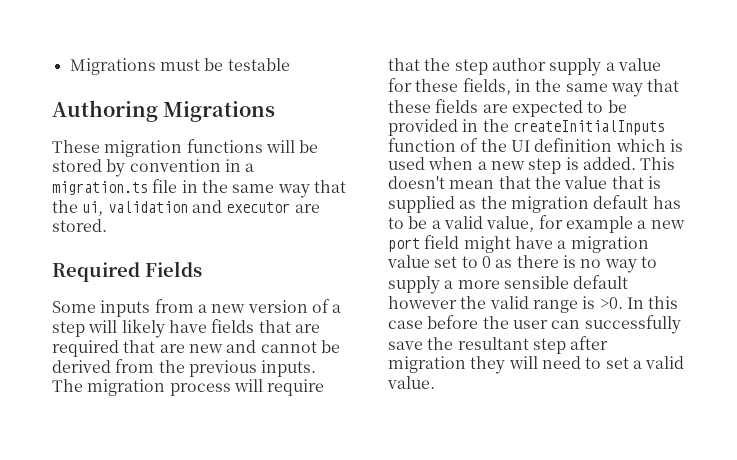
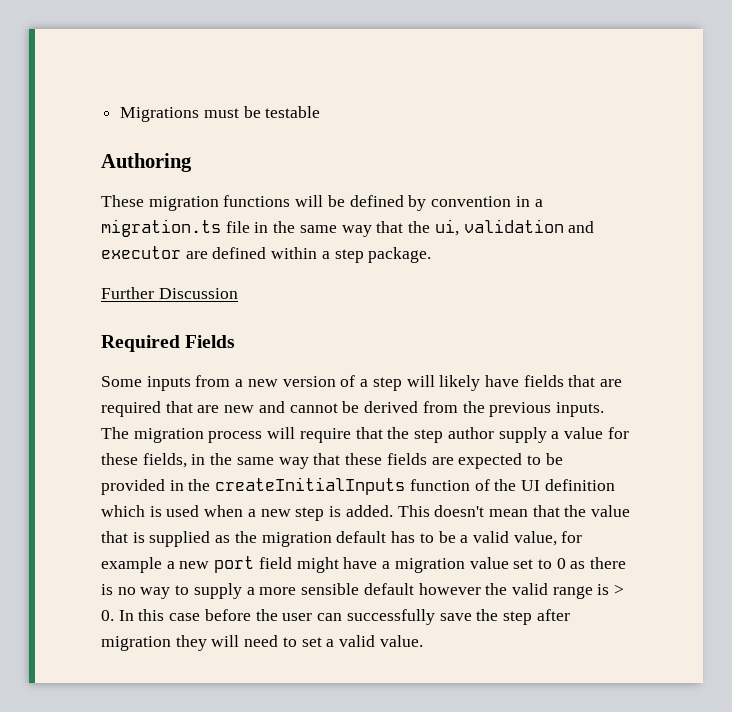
- Authoring Migrations
+ Authoring
- These migration functions will be stored by convention in a migration.ts file in the same way that the ui, validation and executor are stored.
+ These migration functions will be defined by convention in a migration.ts file in the same way that the ui, validation and executor are defined within a step package.
+ Further Discussion
- This doesn't mean that the value that is supplied as the migration default has to be a valid value, for example a new port field might have a migration value set to 0 as there is no way to supply a more sensible default however the valid range is >0. In this case before the user can successfully save the resultant step after migration they will need to set a valid value.
+ This doesn't mean that the value that is supplied as the migration default has to be a valid value, for example a new port field might have a migration value set to 0 as there is no way to supply a more sensible default however the valid range is > 0. In this case before the user can successfully save the step after migration they will need to set a valid value.

